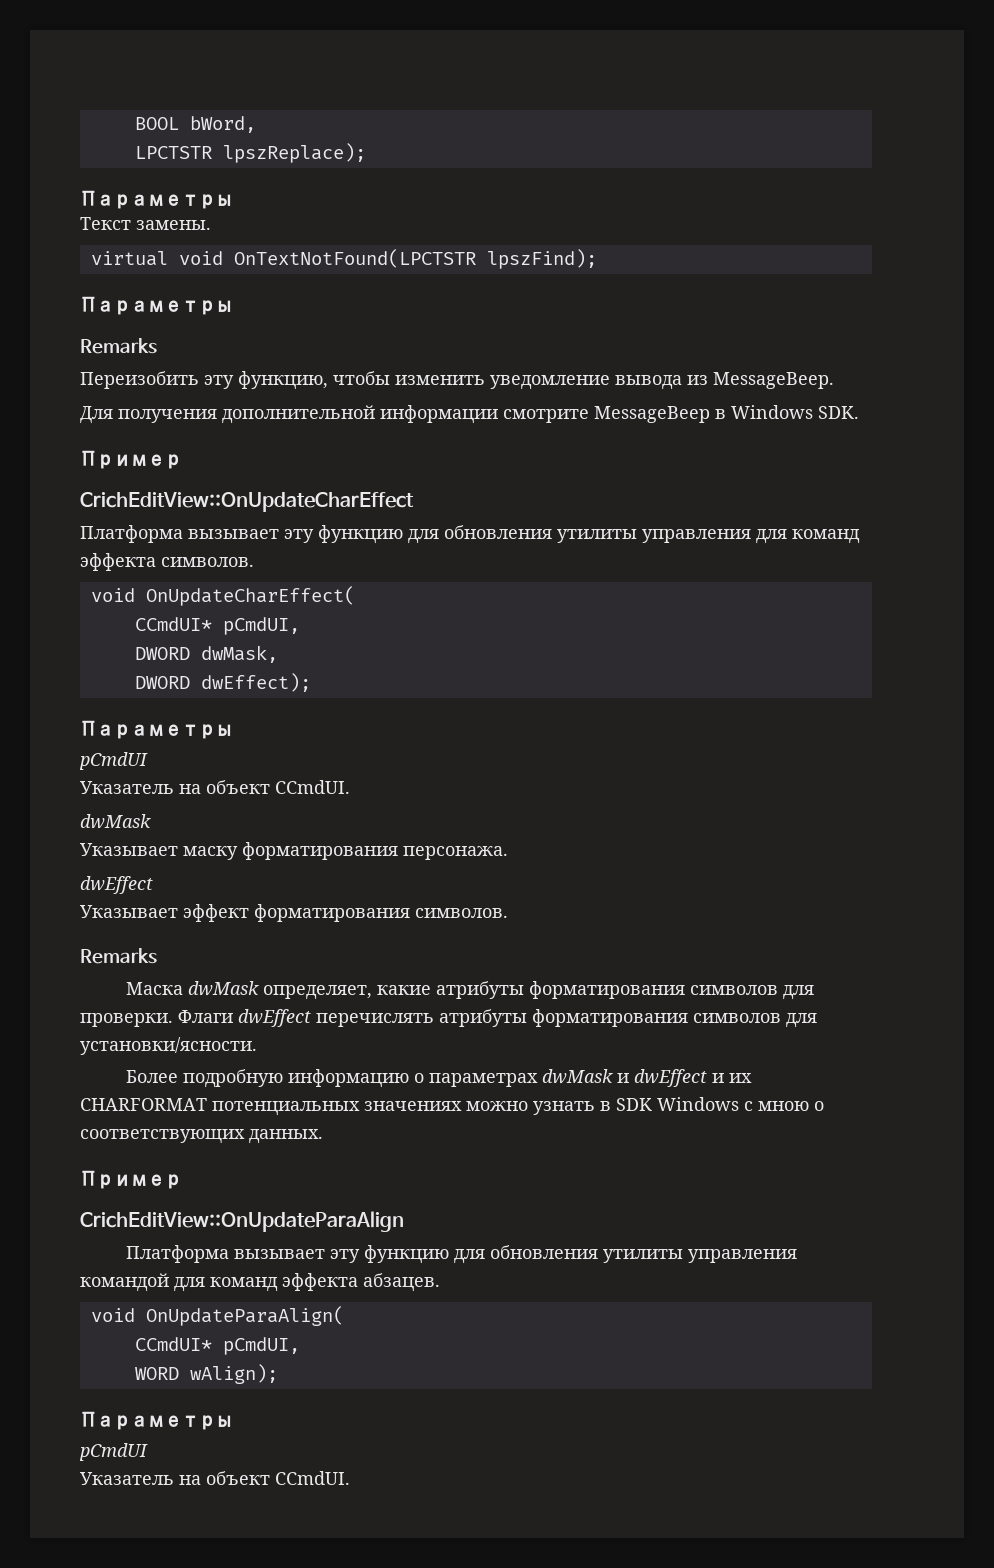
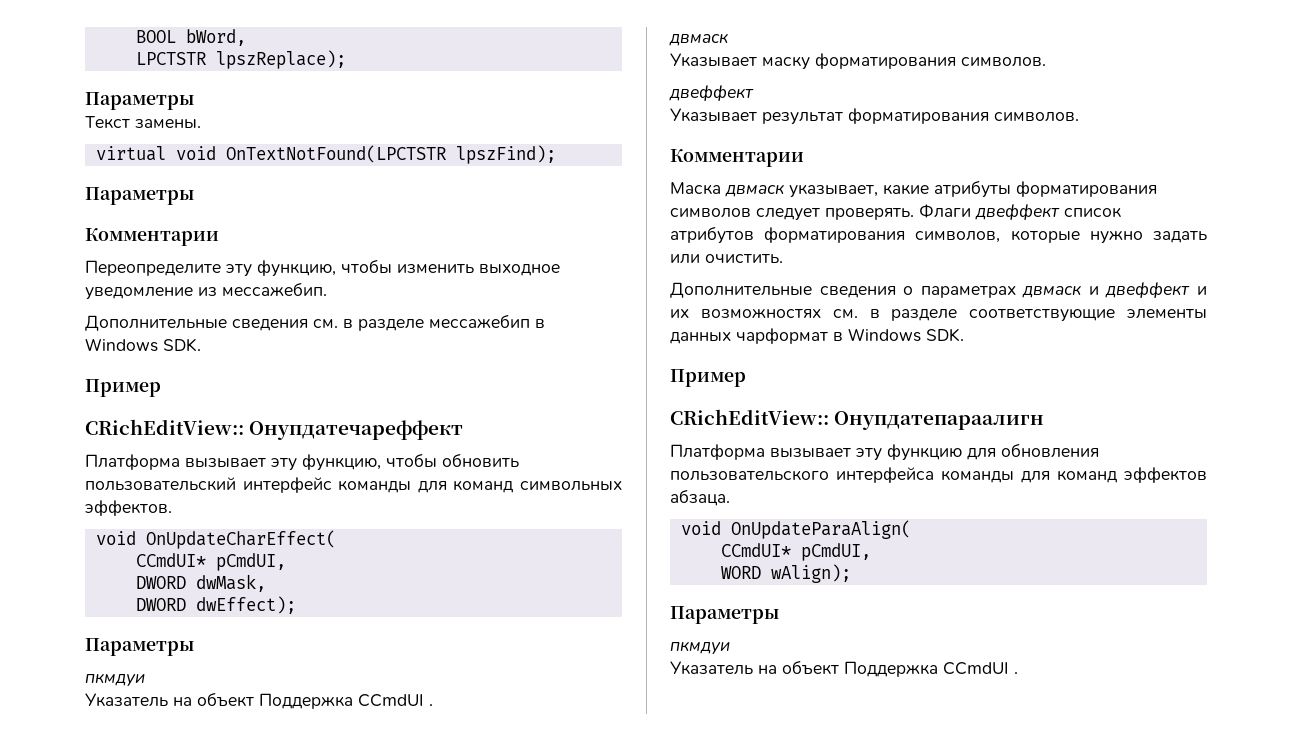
  virtual void OnTextNotFound(LPCTSTR lpszFind);
  Параметры
- Remarks
- Переизобить эту функцию, чтобы изменить уведомление вывода из MessageBeep.
- Для получения дополнительной информации смотрите MessageBeep в Windows SDK.
+ Комментарии
+ Переопределите эту функцию, чтобы изменить выходное уведомление из мессажебип.
+ Дополнительные сведения см. в разделе мессажебип в Windows SDK.
  Пример
- CrichEditView::OnUpdateCharEffect
- Платформа вызывает эту функцию для обновления утилиты управления для команд эффекта символов.
+ CRichEditView:: Онупдатечареффект
+ Платформа вызывает эту функцию, чтобы обновить пользовательский интерфейс команды для команд символьных эффектов.
  DWORD dwEffect);
  Параметры
- pCmdUI
- Указатель на объект CCmdUI.
- dwMask
+ пкмдуи
+ Указатель на объект Поддержка CCmdUI .
+ двмаск
- Указывает маску форматирования персонажа.
- dwEffect
- Указывает эффект форматирования символов.
- Remarks
+ Указывает маску форматирования символов.
+ двеффект
+ Указывает результат форматирования символов.
+ Комментарии
- Маска dwMask определяет, какие атрибуты форматирования символов для проверки. Флаги dwEffect перечислять атрибуты форматирования символов для установки/ясности.
- Более подробную информацию о параметрах dwMask и dwEffect и их CHARFORMAT потенциальных значениях можно узнать в SDK Windows с мною о соответствующих данных.
+ Маска двмаск указывает, какие атрибуты форматирования символов следует проверять. Флаги двеффект список атрибутов форматирования символов, которые нужно задать или очистить.
+ Дополнительные сведения о параметрах двмаск и двеффект и их возможностях см. в разделе соответствующие элементы данных чарформат в Windows SDK.
  Пример
- CrichEditView::OnUpdateParaAlign
- Платформа вызывает эту функцию для обновления утилиты управления командой для команд эффекта абзацев.
+ CRichEditView:: Онупдатепараалигн
+ Платформа вызывает эту функцию для обновления пользовательского интерфейса команды для команд эффектов абзаца.
  WORD wAlign);
  Параметры
- pCmdUI
- Указатель на объект CCmdUI.
+ пкмдуи
+ Указатель на объект Поддержка CCmdUI .

